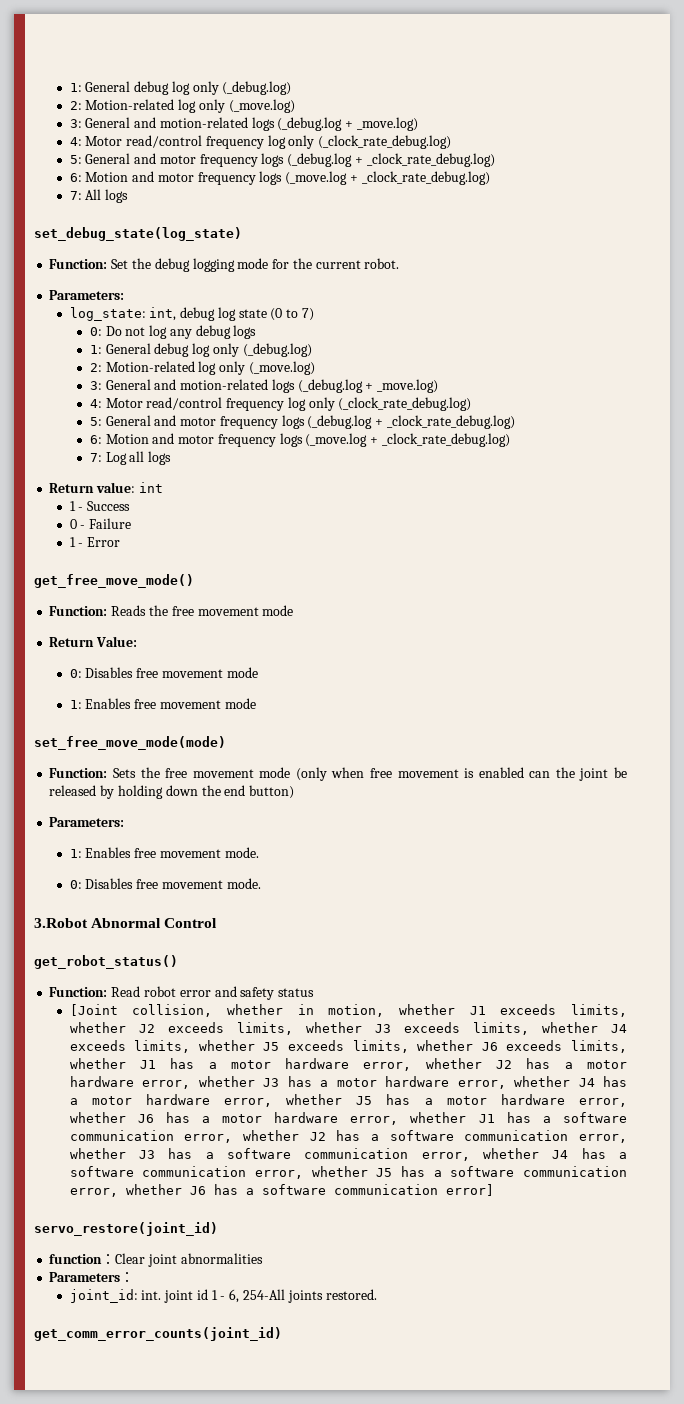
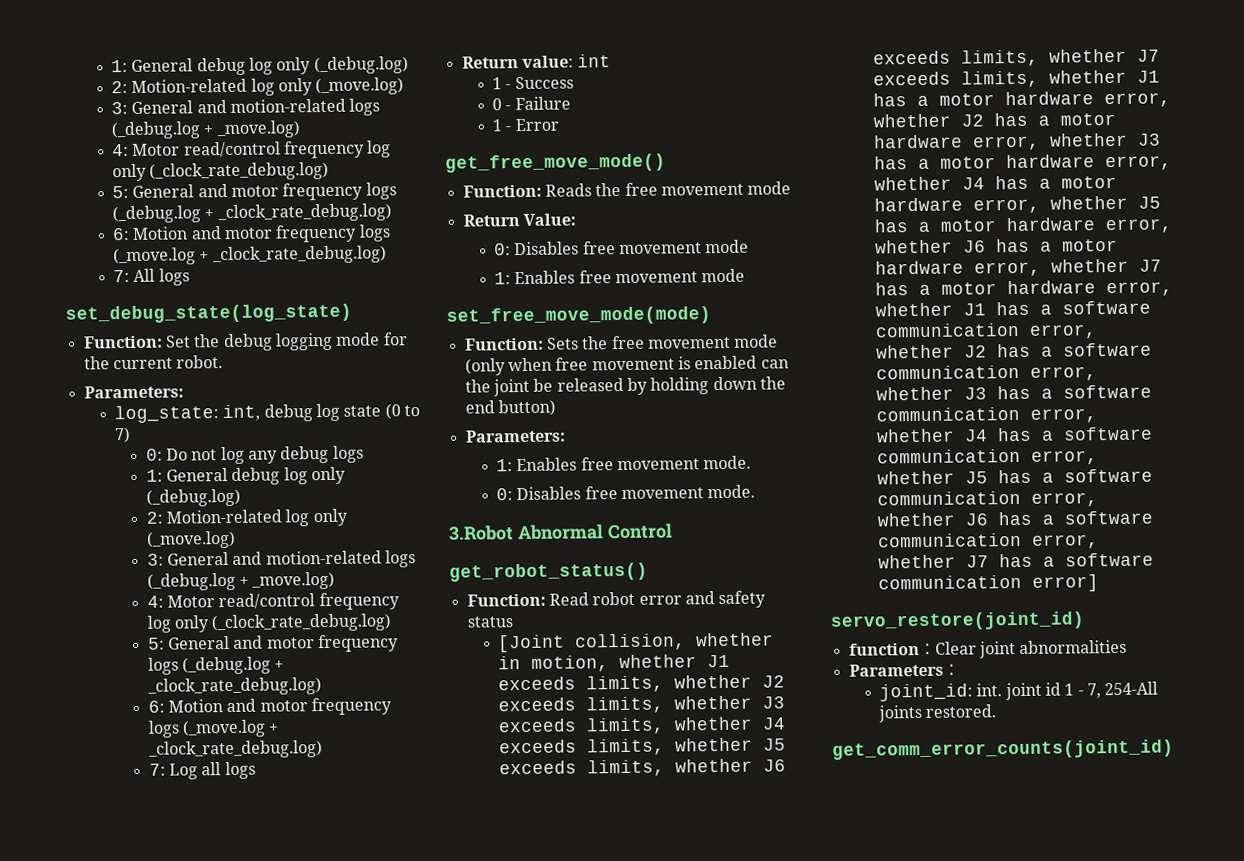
- [Joint collision, whether in motion, whether J1 exceeds limits, whether J2 exceeds limits, whether J3 exceeds limits, whether J4 exceeds limits, whether J5 exceeds limits, whether J6 exceeds limits, whether J1 has a motor hardware error, whether J2 has a motor hardware error, whether J3 has a motor hardware error, whether J4 has a motor hardware error, whether J5 has a motor hardware error, whether J6 has a motor hardware error, whether J1 has a software communication error, whether J2 has a software communication error, whether J3 has a software communication error, whether J4 has a software communication error, whether J5 has a software communication error, whether J6 has a software communication error]
+ [Joint collision, whether in motion, whether J1 exceeds limits, whether J2 exceeds limits, whether J3 exceeds limits, whether J4 exceeds limits, whether J5 exceeds limits, whether J6 exceeds limits, whether J7 exceeds limits, whether J1 has a motor hardware error, whether J2 has a motor hardware error, whether J3 has a motor hardware error, whether J4 has a motor hardware error, whether J5 has a motor hardware error, whether J6 has a motor hardware error, whether J7 has a motor hardware error, whether J1 has a software communication error, whether J2 has a software communication error, whether J3 has a software communication error, whether J4 has a software communication error, whether J5 has a software communication error, whether J6 has a software communication error, whether J7 has a software communication error]
- joint_id: int. joint id 1 - 6, 254-All joints restored.
+ joint_id: int. joint id 1 - 7, 254-All joints restored.

